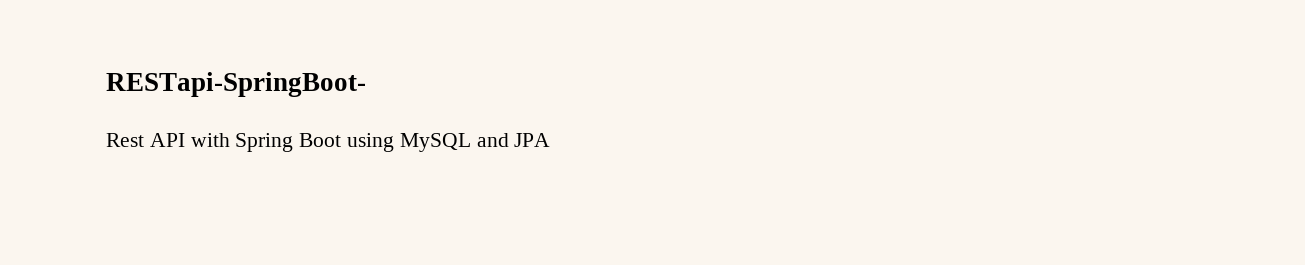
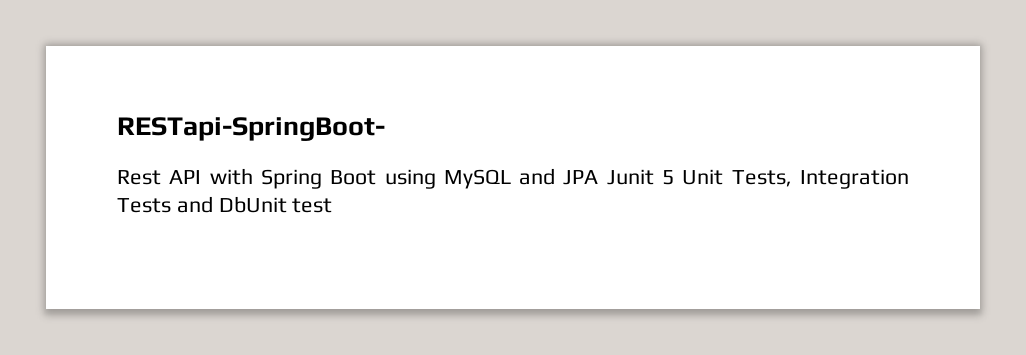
- Rest API with Spring Boot using MySQL and JPA
+ Rest API with Spring Boot using MySQL and JPA Junit 5 Unit Tests, Integration Tests and DbUnit test

